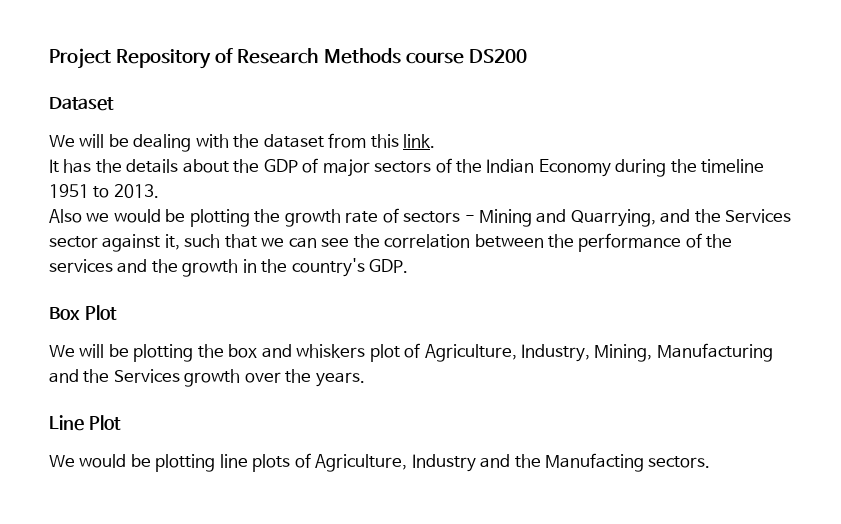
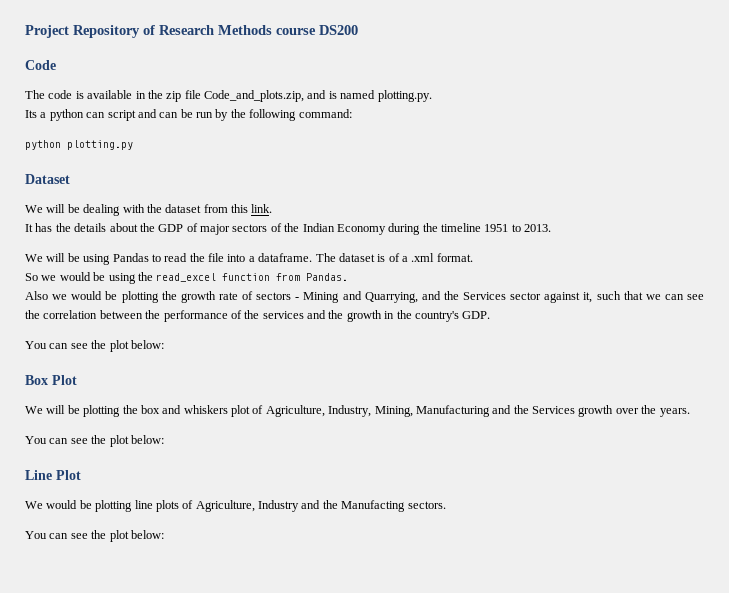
+ Code
+ The code is available in the zip file Code_and_plots.zip, and is named plotting.py.
+ Its a python can script and can be run by the following command:
+ python plotting.py
+ We will be using Pandas to read the file into a dataframe. The dataset is of a .xml format.
+ So we would be using the read_excel function from Pandas.
  Also we would be plotting the growth rate of sectors - Mining and Quarrying, and the Services sector against it, such that we can see the correlation between the performance of the services and the growth in the country's GDP.
+ You can see the plot below:
  We will be plotting the box and whiskers plot of Agriculture, Industry, Mining, Manufacturing and the Services growth over the years.
+ You can see the plot below:
  We would be plotting line plots of Agriculture, Industry and the Manufacting sectors.
+ You can see the plot below:

